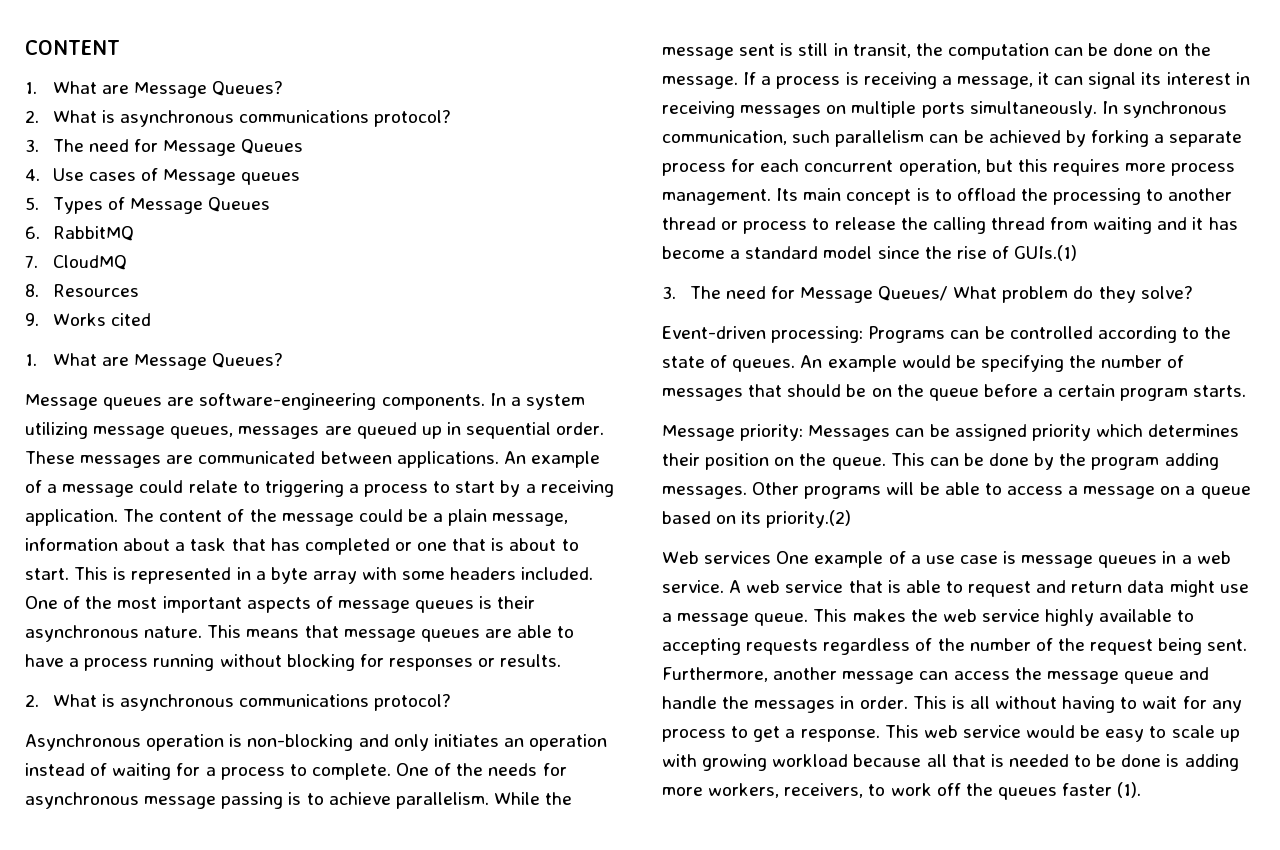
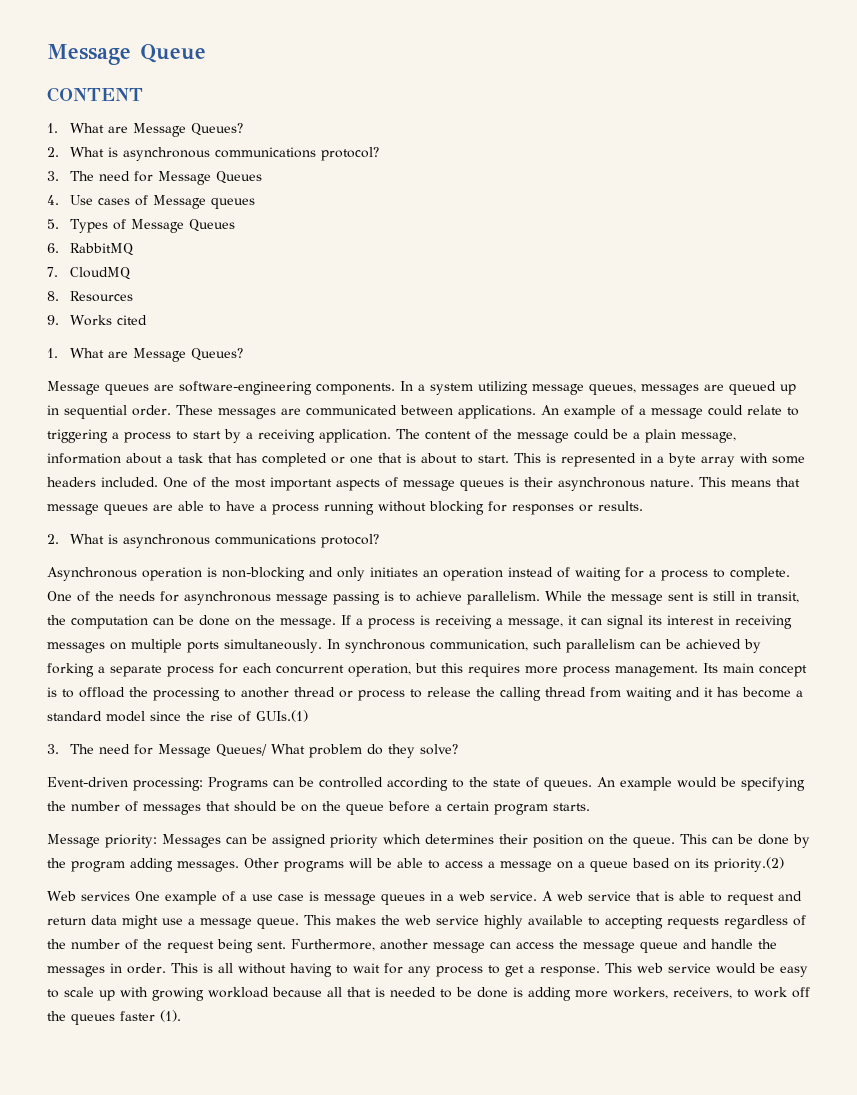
+ Message Queue

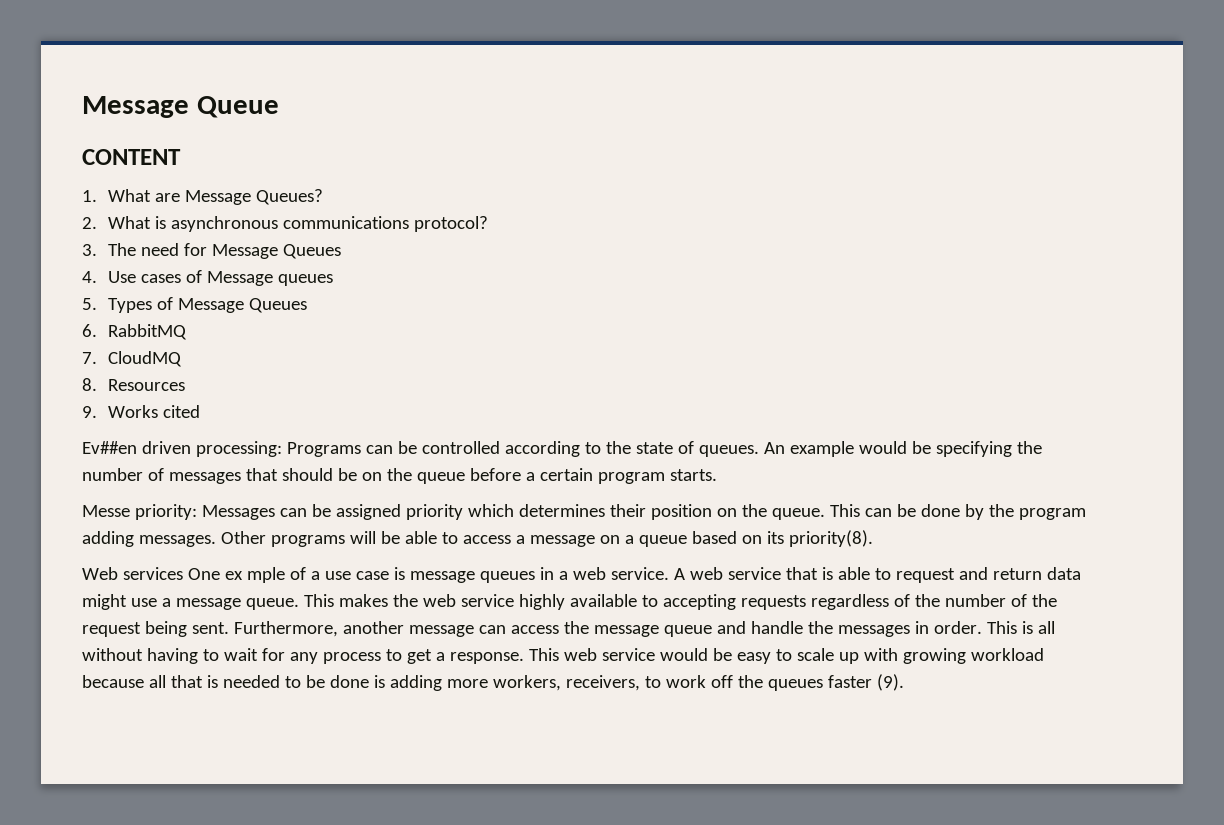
  9. Works cited
- 1. What are Message Queues?
- Message queues are software-engineering components. In a system utilizing message queues, messages are queued up in sequential order. These messages are communicated between applications. An example of a message could relate to triggering a process to start by a receiving application. The content of the message could be a plain message, information about a task that has completed or one that is about to start. This is represented in a byte array with some headers included. One of the most important aspects of message queues is their asynchronous nature. This means that message queues are able to have a process running without blocking for responses or results.
- 2. What is asynchronous communications protocol?
- Asynchronous operation is non-blocking and only initiates an operation instead of waiting for a process to complete. One of the needs for asynchronous message passing is to achieve parallelism. While the message sent is still in transit, the computation can be done on the message. If a process is receiving a message, it can signal its interest in receiving messages on multiple ports simultaneously. In synchronous communication, such parallelism can be achieved by forking a separate process for each concurrent operation, but this requires more process management. Its main concept is to offload the processing to another thread or process to release the calling thread from waiting and it has become a standard model since the rise of GUIs.(1)
- 3. The need for Message Queues/ What problem do they solve?
- Event-driven processing: Programs can be controlled according to the state of queues.
+ Ev##en driven processing: Programs can be controlled according to the state of queues.
- Message priority: Messages can be assigned priority which determines their position on the queue.
+ Messe priority: Messages can be assigned priority which determines their position on the queue.
- Other programs will be able to access a message on a queue based on its priority.(2)
+ Other programs will be able to access a message on a queue based on its priority(8).
- Web services One example of a use case is message queues in a web service.
+ Web services One ex mple of a use case is message queues in a web service.
- This web service would be easy to scale up with growing workload because all that is needed to be done is adding more workers, receivers, to work off the queues faster (1).
+ This web service would be easy to scale up with growing workload because all that is needed to be done is adding more workers, receivers, to work off the queues faster (9).

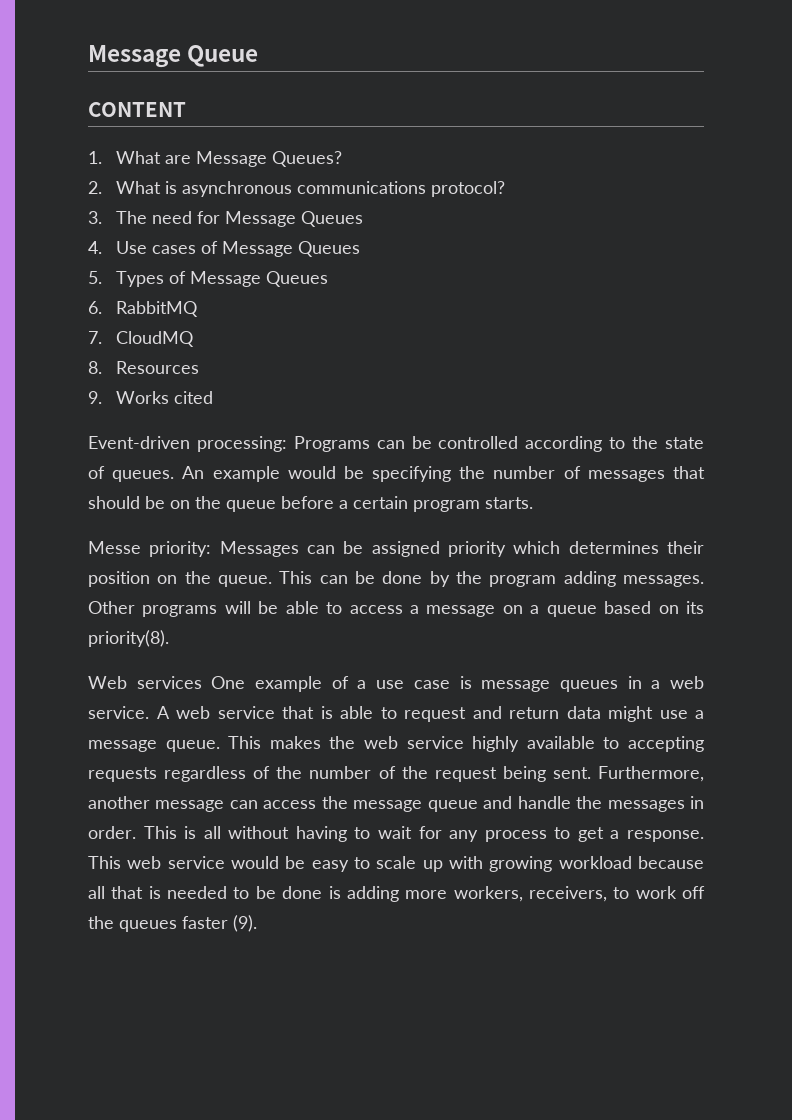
- 4. Use cases of Message queues
+ 4. Use cases of Message Queues
- Ev##en driven processing: Programs can be controlled according to the state of queues.
+ Event-driven processing: Programs can be controlled according to the state of queues.
- Web services One ex mple of a use case is message queues in a web service.
+ Web services One example of a use case is message queues in a web service.

